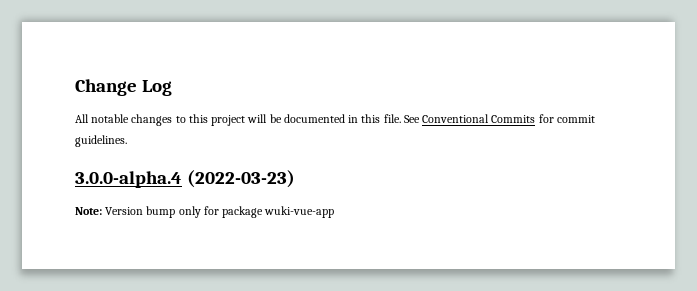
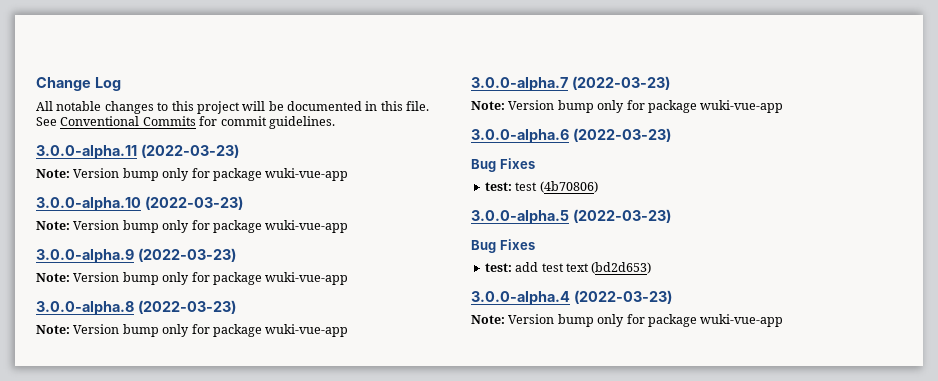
+ 3.0.0-alpha.11 (2022-03-23)
+ Note: Version bump only for package wuki-vue-app
+ 3.0.0-alpha.10 (2022-03-23)
+ Note: Version bump only for package wuki-vue-app
+ 3.0.0-alpha.9 (2022-03-23)
+ Note: Version bump only for package wuki-vue-app
+ 3.0.0-alpha.8 (2022-03-23)
+ Note: Version bump only for package wuki-vue-app
+ 3.0.0-alpha.7 (2022-03-23)
+ Note: Version bump only for package wuki-vue-app
+ 3.0.0-alpha.6 (2022-03-23)
+ Bug Fixes
+ test: test (4b70806)
+ 3.0.0-alpha.5 (2022-03-23)
+ Bug Fixes
+ test: add test text (bd2d653)

